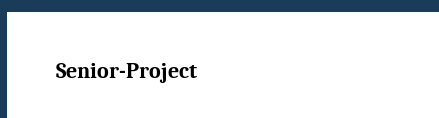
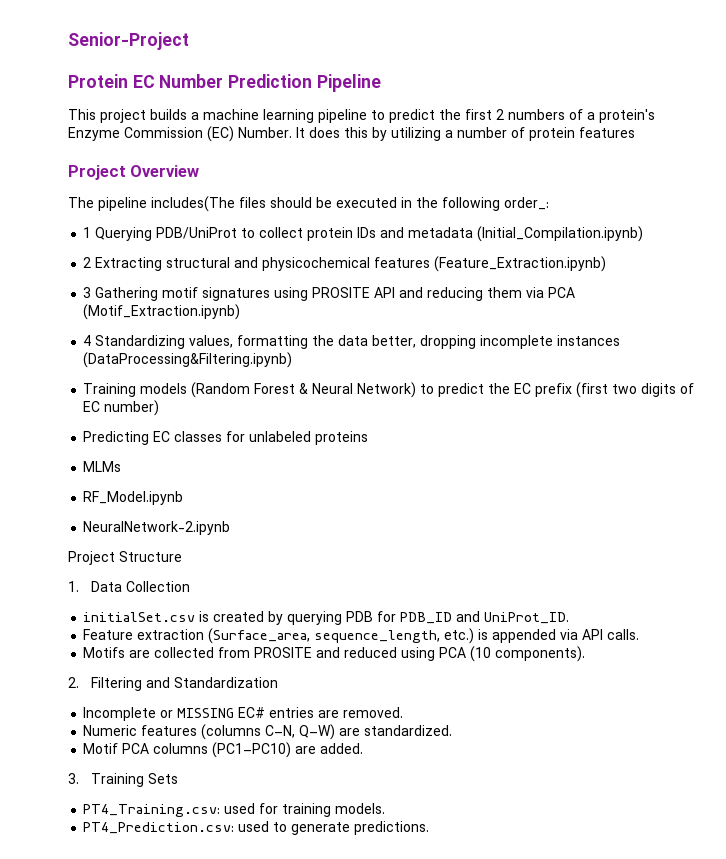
+ Protein EC Number Prediction Pipeline
+ This project builds a machine learning pipeline to predict the first 2 numbers of a protein's Enzyme Commission (EC) Number. It does this by utilizing a number of protein features
+ Project Overview
+ The pipeline includes(The files should be executed in the following order_:
+ 1 Querying PDB/UniProt to collect protein IDs and metadata (Initial_Compilation.ipynb)
+ 2 Extracting structural and physicochemical features (Feature_Extraction.ipynb)
+ 3 Gathering motif signatures using PROSITE API and reducing them via PCA (Motif_Extraction.ipynb)
+ 4 Standardizing values, formatting the data better, dropping incomplete instances (DataProcessing&Filtering.ipynb)
+ Training models (Random Forest & Neural Network) to predict the EC prefix (first two digits of EC number)
+ Predicting EC classes for unlabeled proteins
+ MLMs
+ RF_Model.ipynb
+ NeuralNetwork-2.ipynb
+ Project Structure
+ 1. Data Collection
+ initialSet.csv is created by querying PDB for PDB_ID and UniProt_ID.
+ Feature extraction (Surface_area, sequence_length, etc.) is appended via API calls.
+ Motifs are collected from PROSITE and reduced using PCA (10 components).
+ 2. Filtering and Standardization
+ Incomplete or MISSING EC# entries are removed.
+ Numeric features (columns C–N, Q–W) are standardized.
+ Motif PCA columns (PC1–PC10) are added.
+ 3. Training Sets
+ PT4_Training.csv: used for training models.
+ PT4_Prediction.csv: used to generate predictions.

